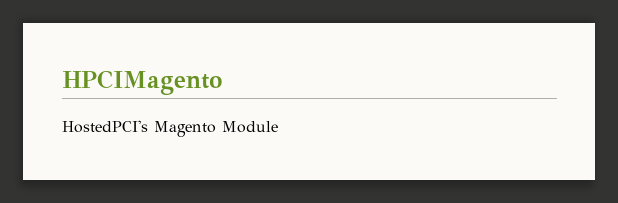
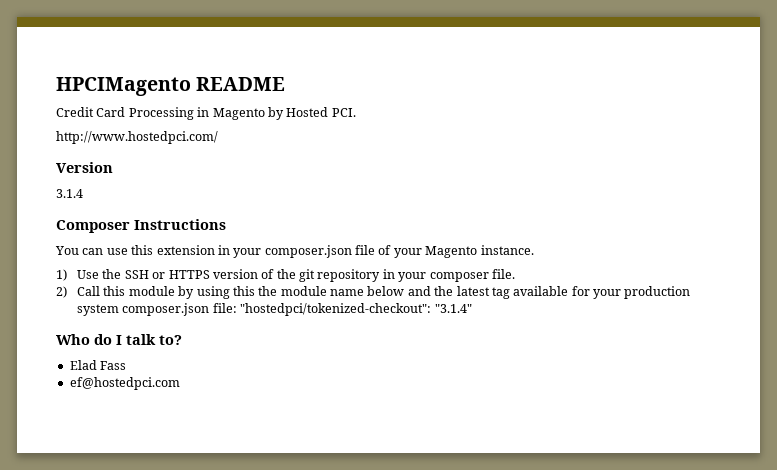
- HPCIMagento
- HostedPCI's Magento Module
+ HPCIMagento README
+ Credit Card Processing in Magento by Hosted PCI.
+ http://www.hostedpci.com/
+ Version
+ 3.1.4
+ Composer Instructions
+ You can use this extension in your composer.json file of your Magento instance.
+ 1) Use the SSH or HTTPS version of the git repository in your composer file.
+ 2) Call this module by using this the module name below and the latest tag available for your production system composer.json file: "hostedpci/tokenized-checkout": "3.1.4"
+ Who do I talk to?
+ Elad Fass
+ ef@hostedpci.com

